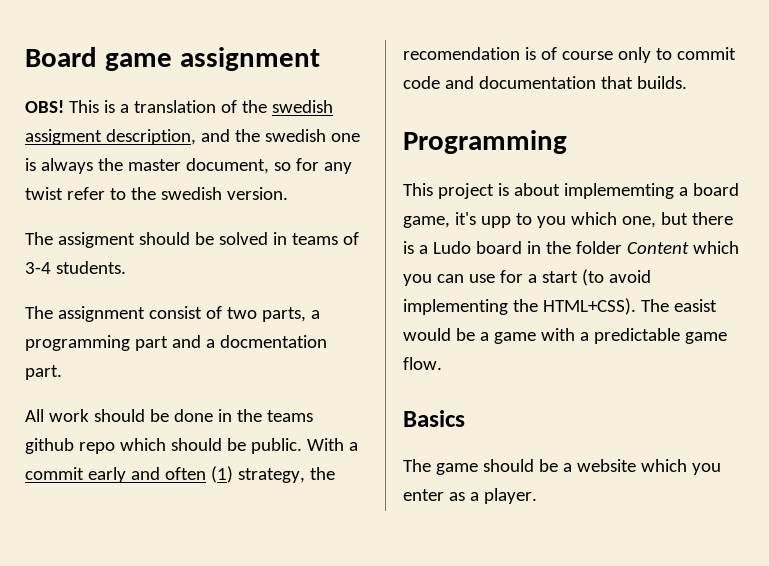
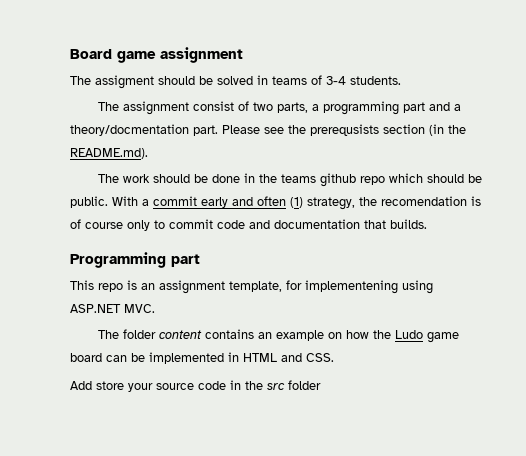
- OBS! This is a translation of the swedish assigment description, and the swedish one is always the master document, so for any twist refer to the swedish version.
- The assignment consist of two parts, a programming part and a docmentation part.
- All work should be done in the teams github repo which should be public.
+ The assignment consist of two parts, a programming part and a theory/docmentation part. Please see the prerequsists section (in the README.md).
+ The work should be done in the teams github repo which should be public.
- Programming
- This project is about implememting a board game, it's upp to you which one, but there is a Ludo board in the folder Content which you can use for a start (to avoid implementing the HTML+CSS). The easist would be a game with a predictable game flow.
- Basics
- The game should be a website which you enter as a player.
+ Programming part
+ This repo is an assignment template, for implementening using ASP.NET MVC.
+ The folder content contains an example on how the Ludo game board can be implemented in HTML and CSS.
+ Add store your source code in the src folder

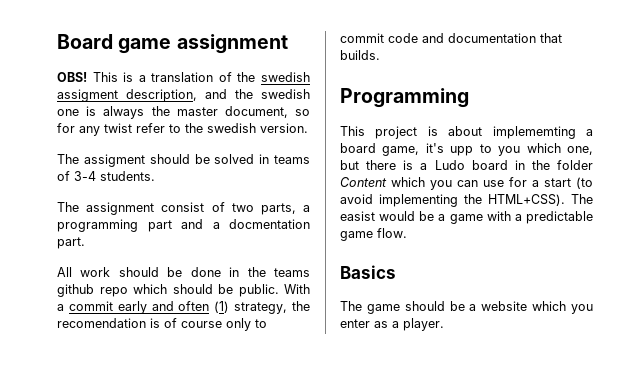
+ OBS! This is a translation of the swedish assigment description, and the swedish one is always the master document, so for any twist refer to the swedish version.
- The assignment consist of two parts, a programming part and a theory/docmentation part. Please see the prerequsists section (in the README.md).
- The work should be done in the teams github repo which should be public.
+ The assignment consist of two parts, a programming part and a docmentation part.
+ All work should be done in the teams github repo which should be public.
- Programming part
- This repo is an assignment template, for implementening using ASP.NET MVC.
- The folder content contains an example on how the Ludo game board can be implemented in HTML and CSS.
- Add store your source code in the src folder
+ Programming
+ This project is about implememting a board game, it's upp to you which one, but there is a Ludo board in the folder Content which you can use for a start (to avoid implementing the HTML+CSS). The easist would be a game with a predictable game flow.
+ Basics
+ The game should be a website which you enter as a player.

